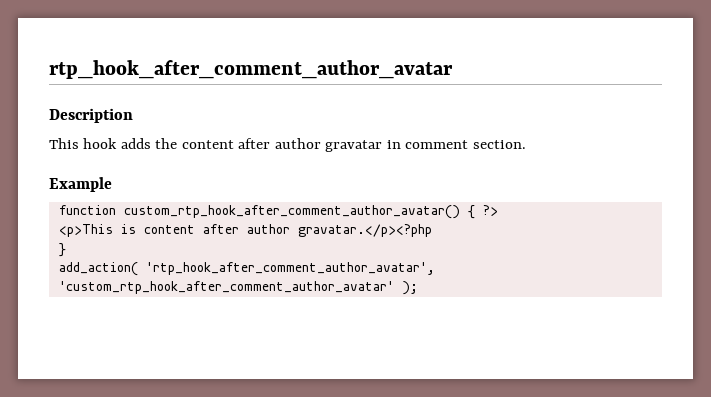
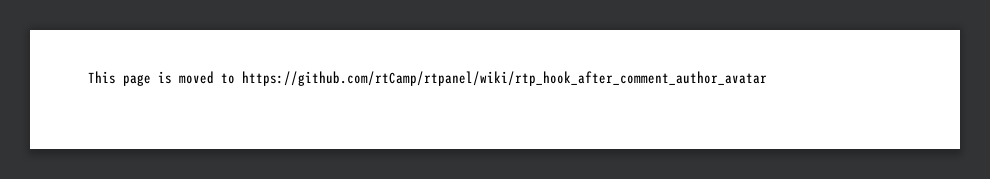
- rtp_hook_after_comment_author_avatar
- Description
- This hook adds the content after author gravatar in comment section.
- Example
- function custom_rtp_hook_after_comment_author_avatar() { ?>
- <p>This is content after author gravatar.</p><?php
- }
- add_action( 'rtp_hook_after_comment_author_avatar', 'custom_rtp_hook_after_comment_author_avatar' );
+ This page is moved to https://github.com/rtCamp/rtpanel/wiki/rtp_hook_after_comment_author_avatar

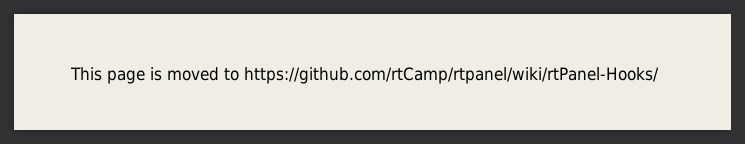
- This page is moved to https://github.com/rtCamp/rtpanel/wiki/rtp_hook_after_comment_author_avatar
+ This page is moved to https://github.com/rtCamp/rtpanel/wiki/rtPanel-Hooks/

